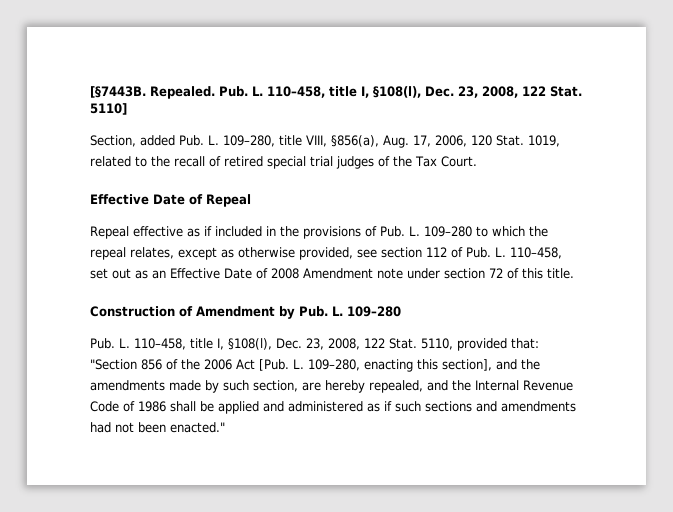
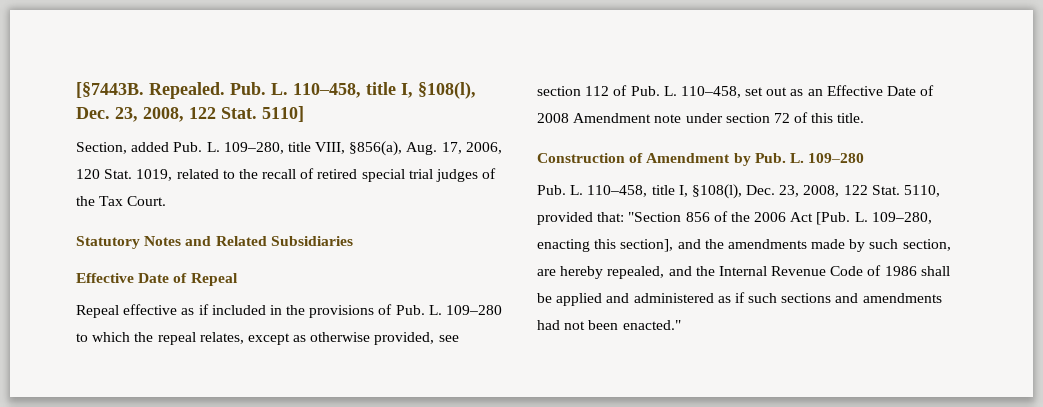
+ Statutory Notes and Related Subsidiaries

